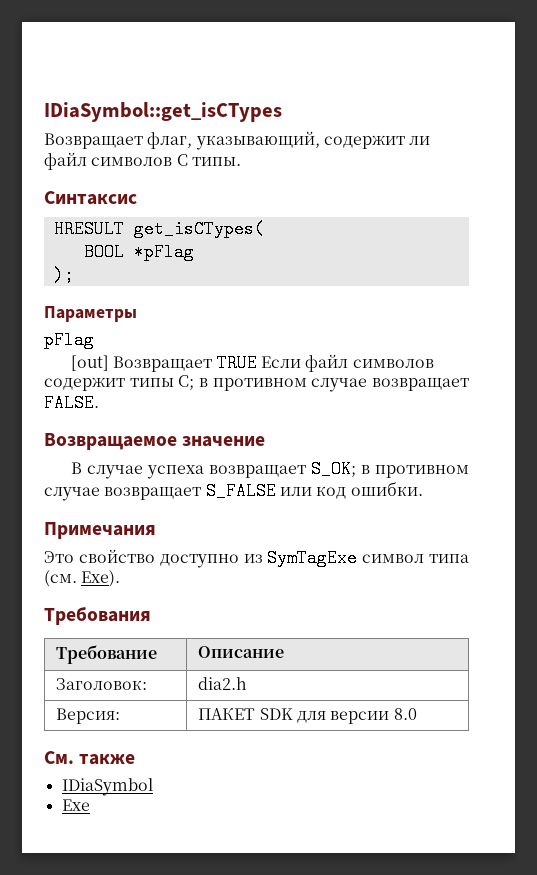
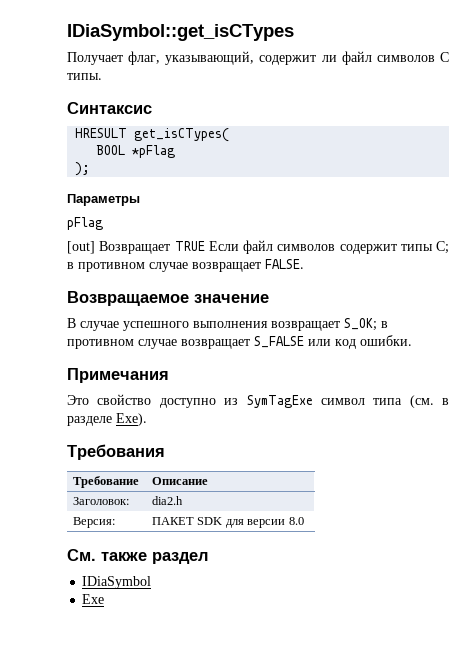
- Возвращает флаг, указывающий, содержит ли файл символов C типы.
+ Получает флаг, указывающий, содержит ли файл символов C типы.
- В случае успеха возвращает S_OK; в противном случае возвращает S_FALSE или код ошибки.
+ В случае успешного выполнения возвращает S_OK; в противном случае возвращает S_FALSE или код ошибки.
- Это свойство доступно из SymTagExe символ типа (см. Exe).
+ Это свойство доступно из SymTagExe символ типа (см. в разделе Exe).
- См. также
+ См. также раздел

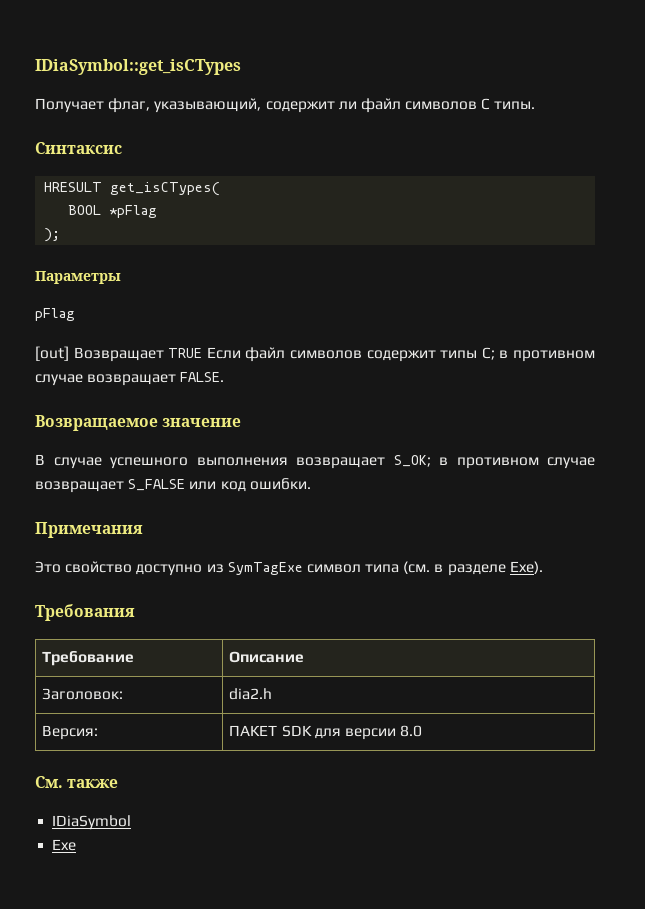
- См. также раздел
+ См. также

